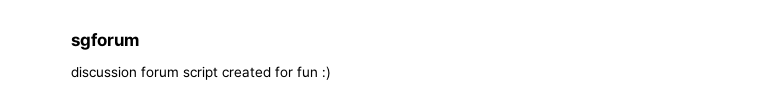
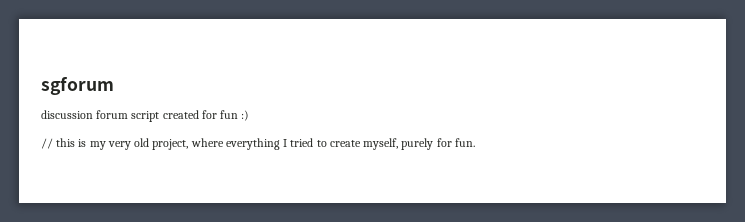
+ // this is my very old project, where everything I tried to create myself, purely for fun.

